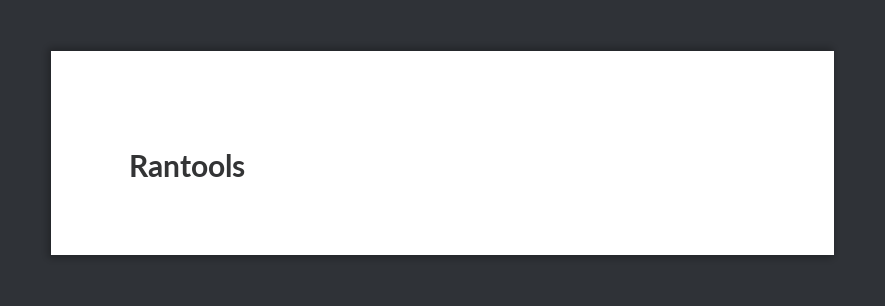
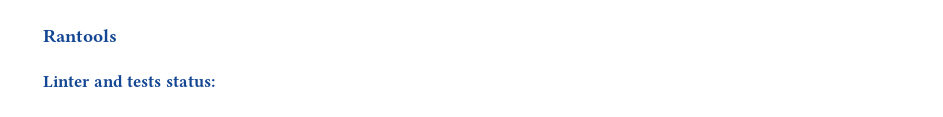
+ Linter and tests status:

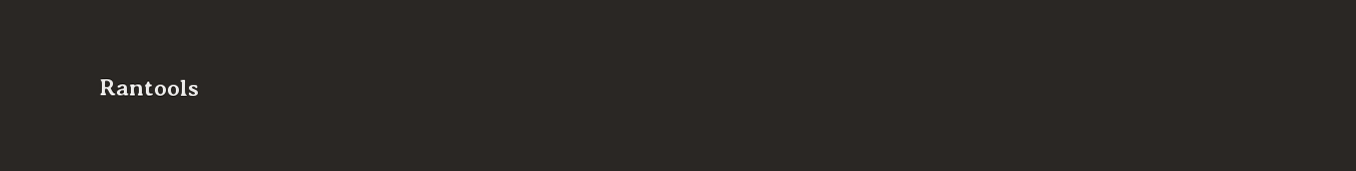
- Linter and tests status:

